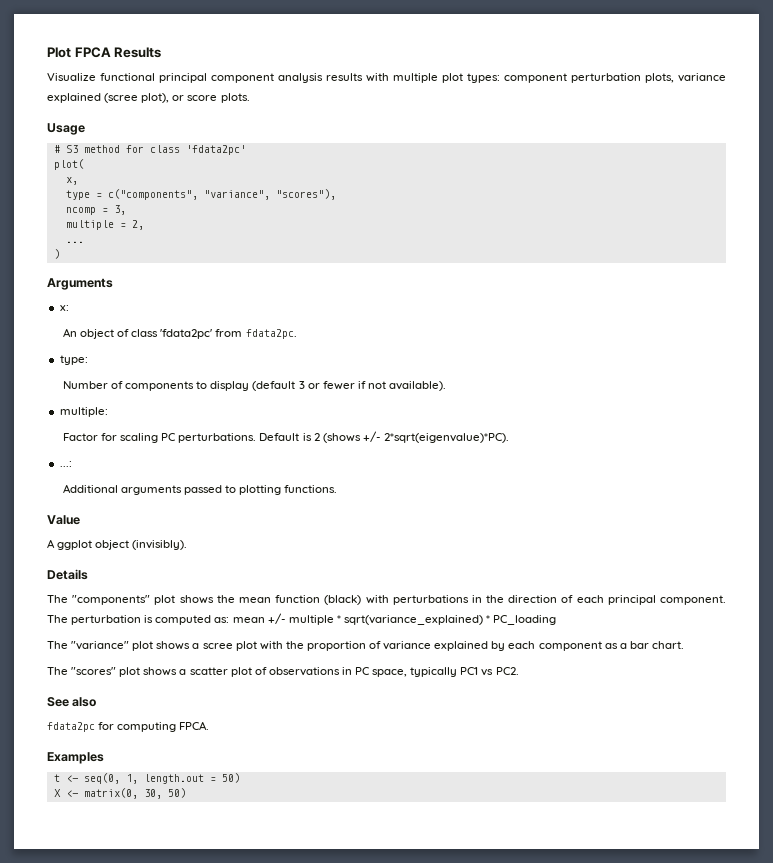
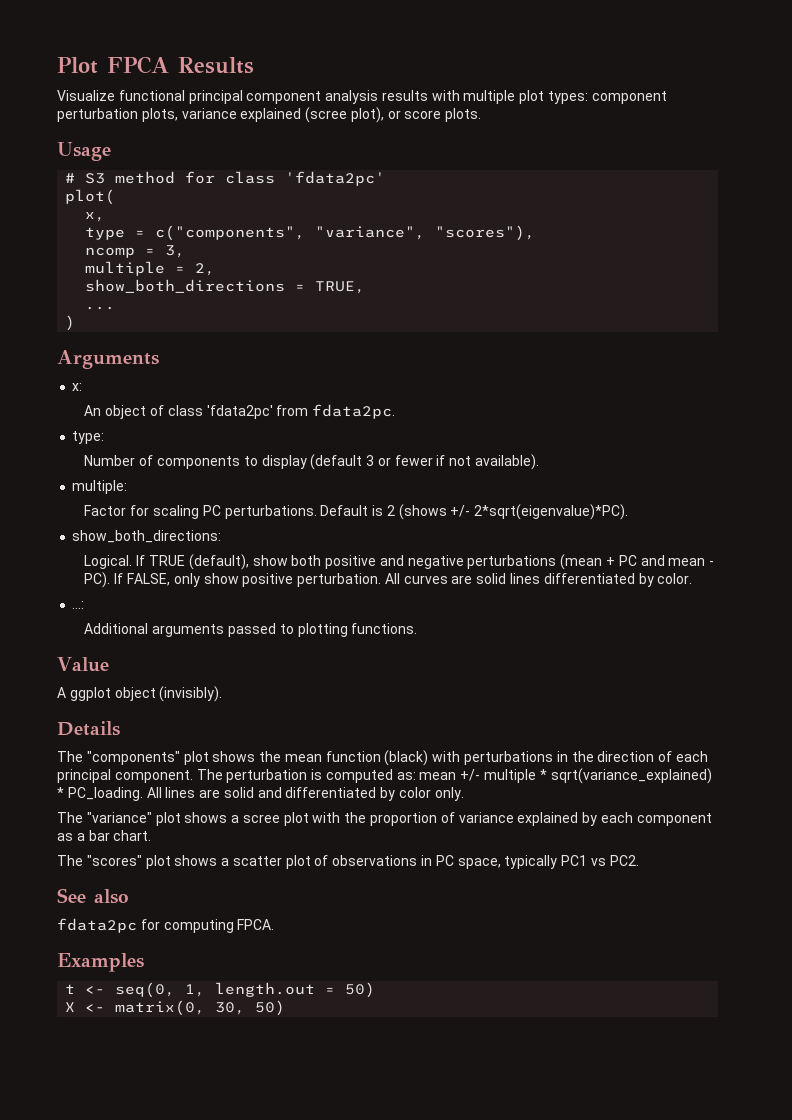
+ show_both_directions = TRUE,
+ show_both_directions:
+ Logical. If TRUE (default), show both positive and negative perturbations (mean + PC and mean - PC). If FALSE, only show positive perturbation. All curves are solid lines differentiated by color.
- The perturbation is computed as: mean +/- multiple * sqrt(variance_explained) * PC_loading
+ The perturbation is computed as: mean +/- multiple * sqrt(variance_explained) * PC_loading. All lines are solid and differentiated by color only.

